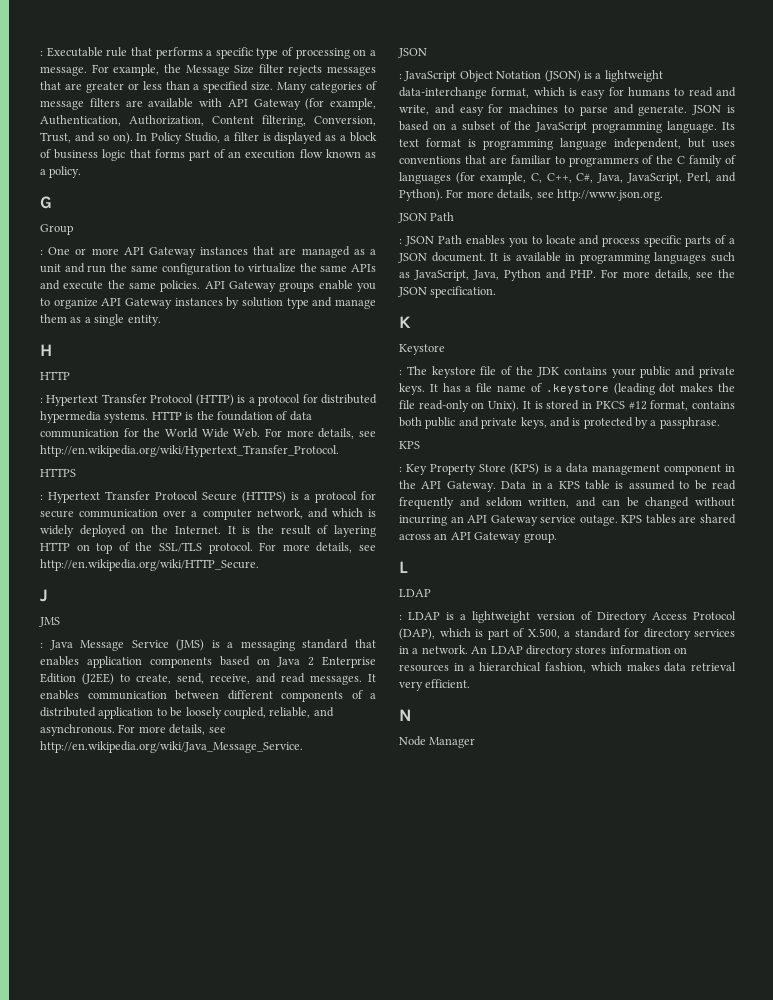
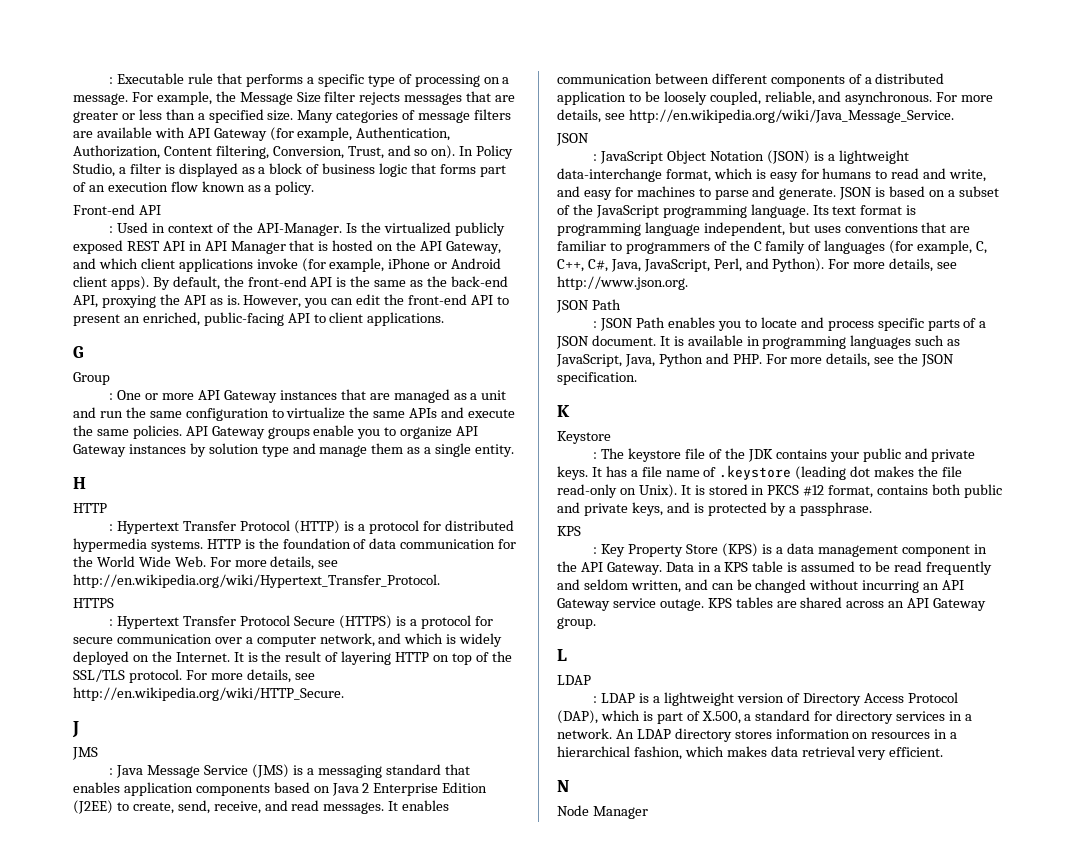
+ Front-end API
+ : Used in context of the API-Manager. Is the virtualized publicly exposed REST API in API Manager that is hosted on the API Gateway, and which client applications invoke (for example, iPhone or Android client apps). By default, the front-end API is the same as the back-end API, proxying the API as is. However, you can edit the front-end API to present an enriched, public-facing API to client applications.

